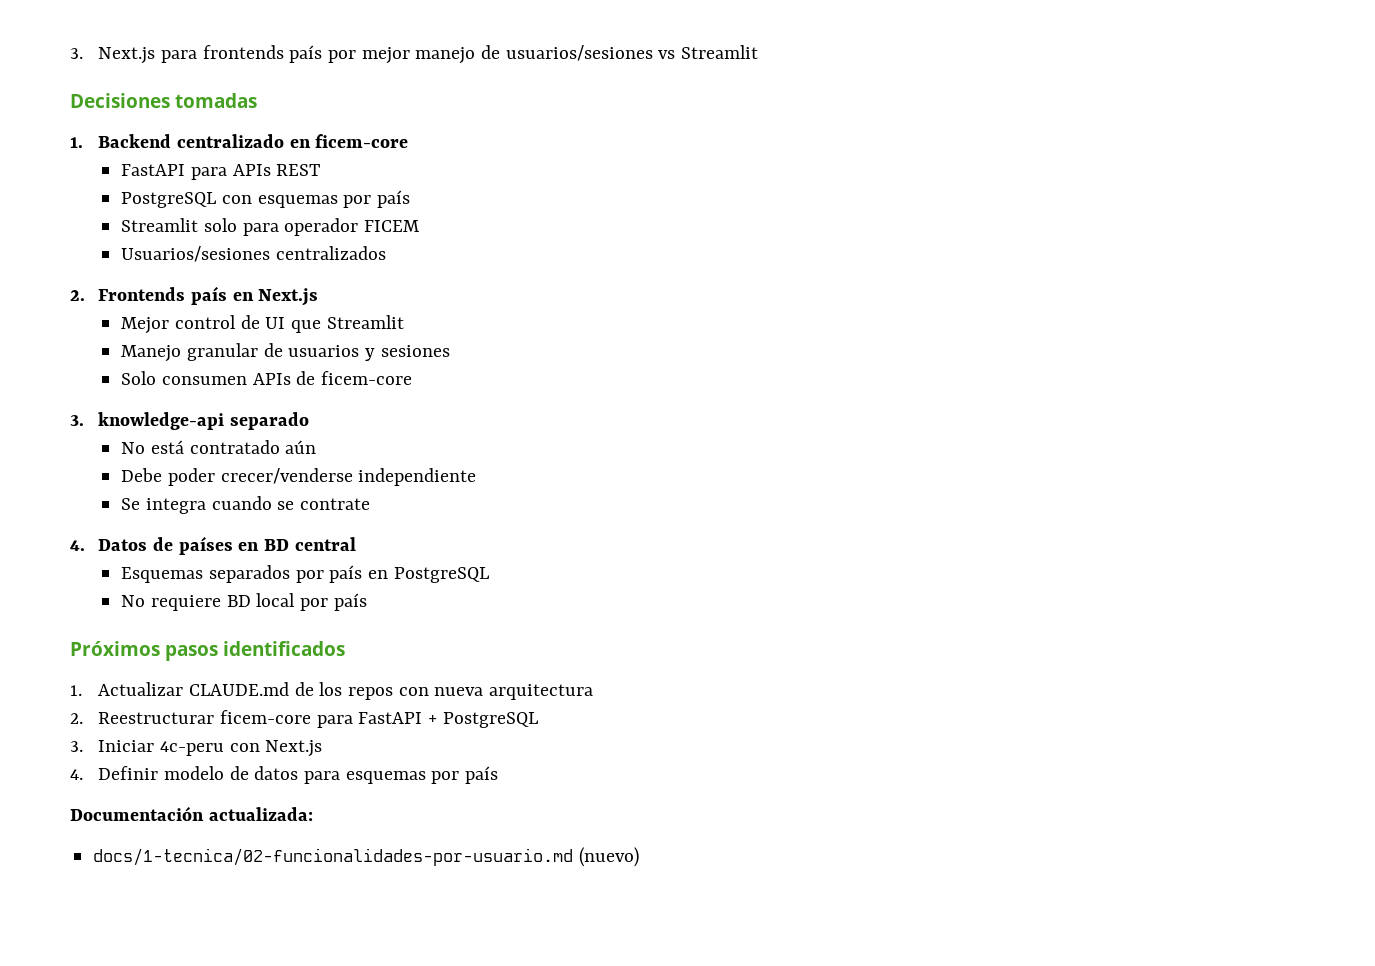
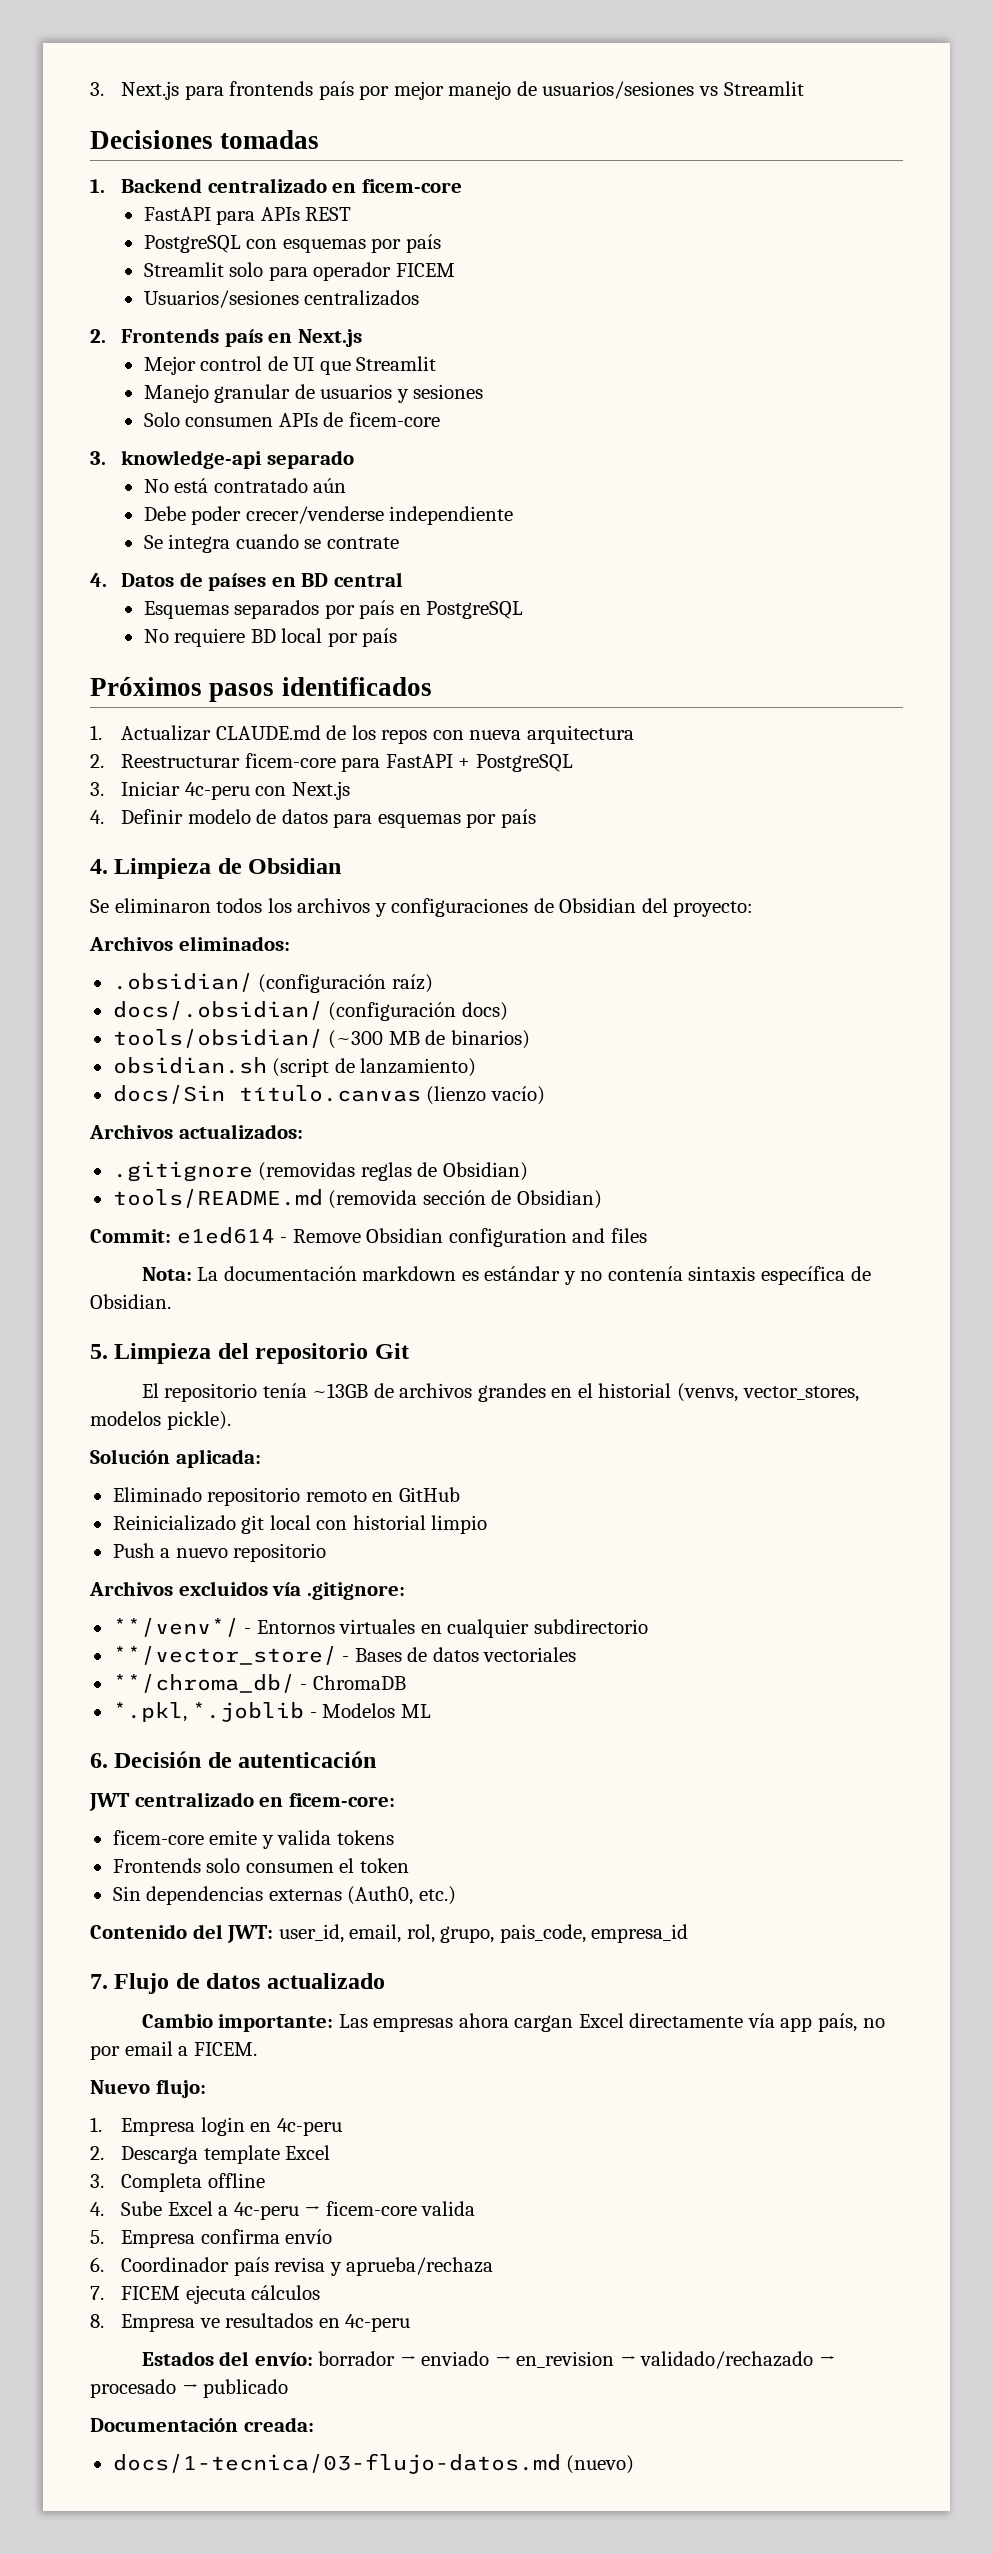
+ 4. Limpieza de Obsidian
+ Se eliminaron todos los archivos y configuraciones de Obsidian del proyecto:
+ Archivos eliminados:
+ .obsidian/ (configuración raíz)
+ docs/.obsidian/ (configuración docs)
+ tools/obsidian/ (~300 MB de binarios)
+ obsidian.sh (script de lanzamiento)
+ docs/Sin título.canvas (lienzo vacío)
+ Archivos actualizados:
+ .gitignore (removidas reglas de Obsidian)
+ tools/README.md (removida sección de Obsidian)
+ Commit: e1ed614 - Remove Obsidian configuration and files
+ Nota: La documentación markdown es estándar y no contenía sintaxis específica de Obsidian.
+ 5. Limpieza del repositorio Git
+ El repositorio tenía ~13GB de archivos grandes en el historial (venvs, vector_stores, modelos pickle).
+ Solución aplicada:
+ Eliminado repositorio remoto en GitHub
+ Reinicializado git local con historial limpio
+ Push a nuevo repositorio
+ Archivos excluidos vía .gitignore:
+ **/venv*/ - Entornos virtuales en cualquier subdirectorio
+ **/vector_store/ - Bases de datos vectoriales
+ **/chroma_db/ - ChromaDB
+ *.pkl, *.joblib - Modelos ML
+ 6. Decisión de autenticación
+ JWT centralizado en ficem-core:
+ ficem-core emite y valida tokens
+ Frontends solo consumen el token
+ Sin dependencias externas (Auth0, etc.)
+ Contenido del JWT: user_id, email, rol, grupo, pais_code, empresa_id
+ 7. Flujo de datos actualizado
+ Cambio importante: Las empresas ahora cargan Excel directamente vía app país, no por email a FICEM.
+ Nuevo flujo:
+ 1. Empresa login en 4c-peru
+ 2. Descarga template Excel
+ 3. Completa offline
+ 4. Sube Excel a 4c-peru → ficem-core valida
+ 5. Empresa confirma envío
+ 6. Coordinador país revisa y aprueba/rechaza
+ 7. FICEM ejecuta cálculos
+ 8. Empresa ve resultados en 4c-peru
+ Estados del envío: borrador → enviado → en_revision → validado/rechazado → procesado → publicado
- Documentación actualizada:
- docs/1-tecnica/02-funcionalidades-por-usuario.md (nuevo)
+ Documentación creada:
+ docs/1-tecnica/03-flujo-datos.md (nuevo)

